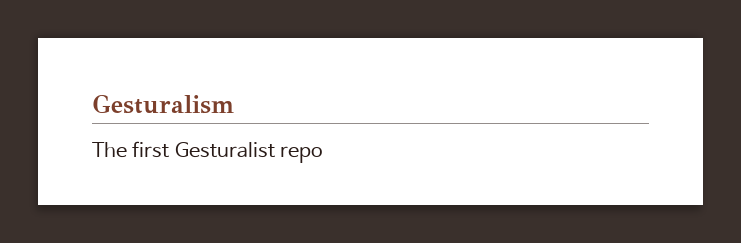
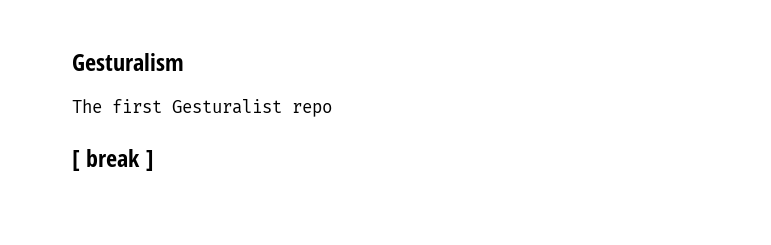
+ [ break ]

